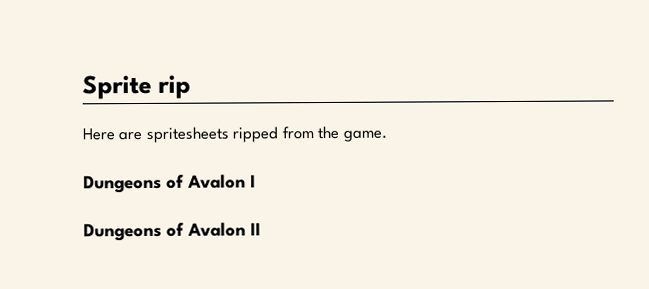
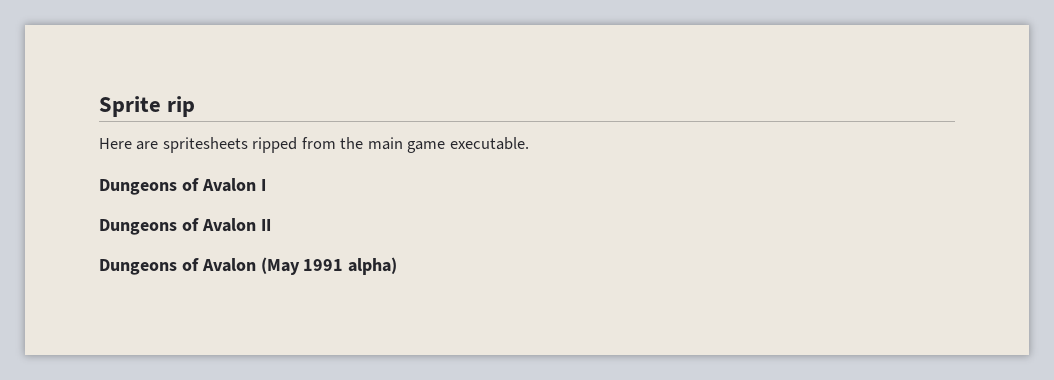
- Here are spritesheets ripped from the game.
+ Here are spritesheets ripped from the main game executable.
+ Dungeons of Avalon (May 1991 alpha)

